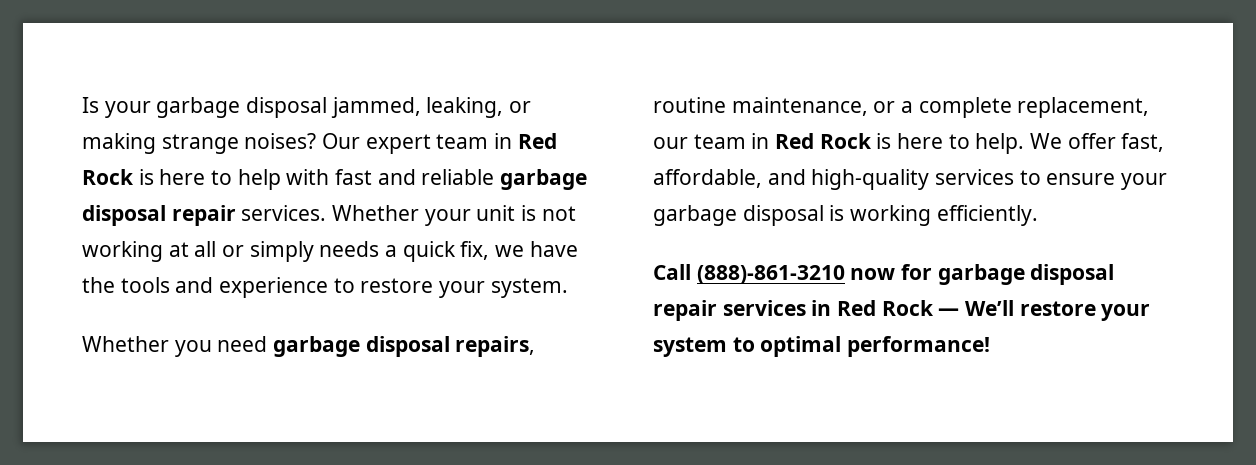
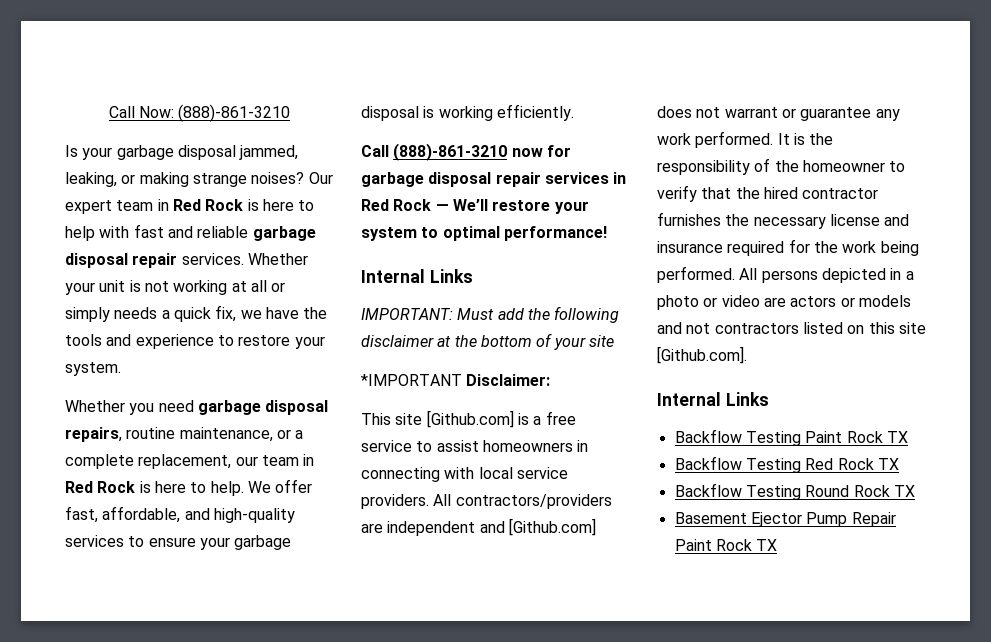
+ Call Now: (888)-861-3210
  Call (888)-861-3210 now for garbage disposal repair services in Red Rock — We’ll restore your system to optimal performance!
+ Internal Links
+ IMPORTANT: Must add the following disclaimer at the bottom of your site
+ *IMPORTANT Disclaimer:
+ This site [Github.com] is a free service to assist homeowners in connecting with local service providers. All contractors/providers are independent and [Github.com] does not warrant or guarantee any work performed. It is the responsibility of the homeowner to verify that the hired contractor furnishes the necessary license and insurance required for the work being performed. All persons depicted in a photo or video are actors or models and not contractors listed on this site [Github.com].
+ Internal Links
+ Backflow Testing Paint Rock TX
+ Backflow Testing Red Rock TX
+ Backflow Testing Round Rock TX
+ Basement Ejector Pump Repair Paint Rock TX

